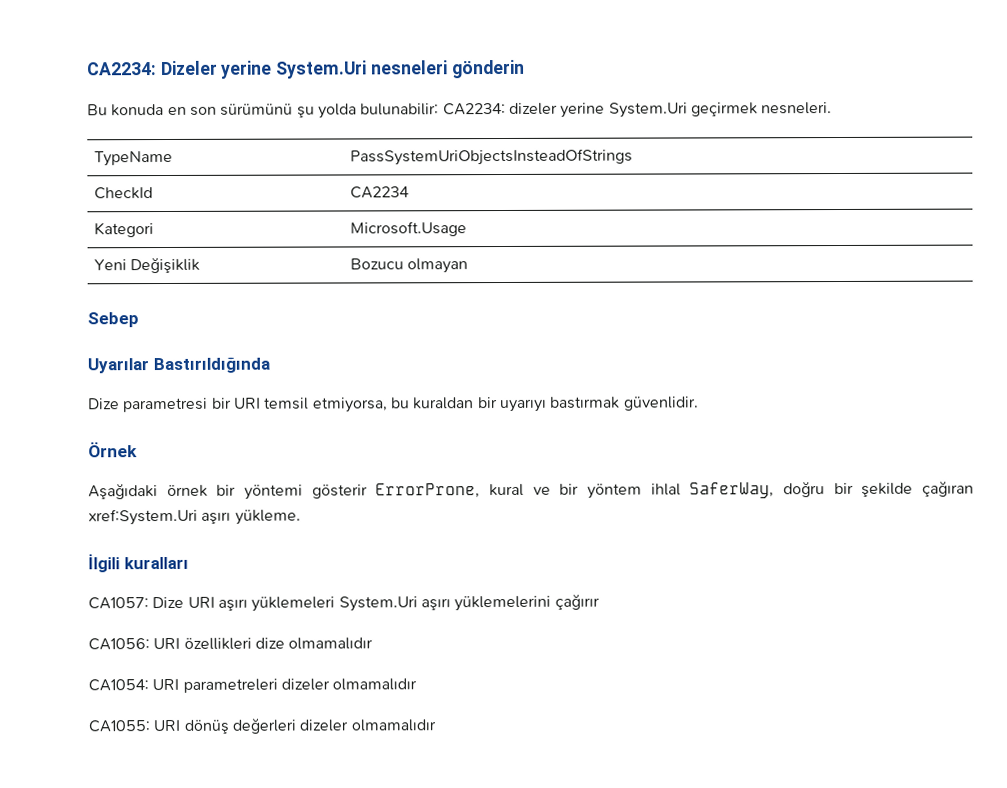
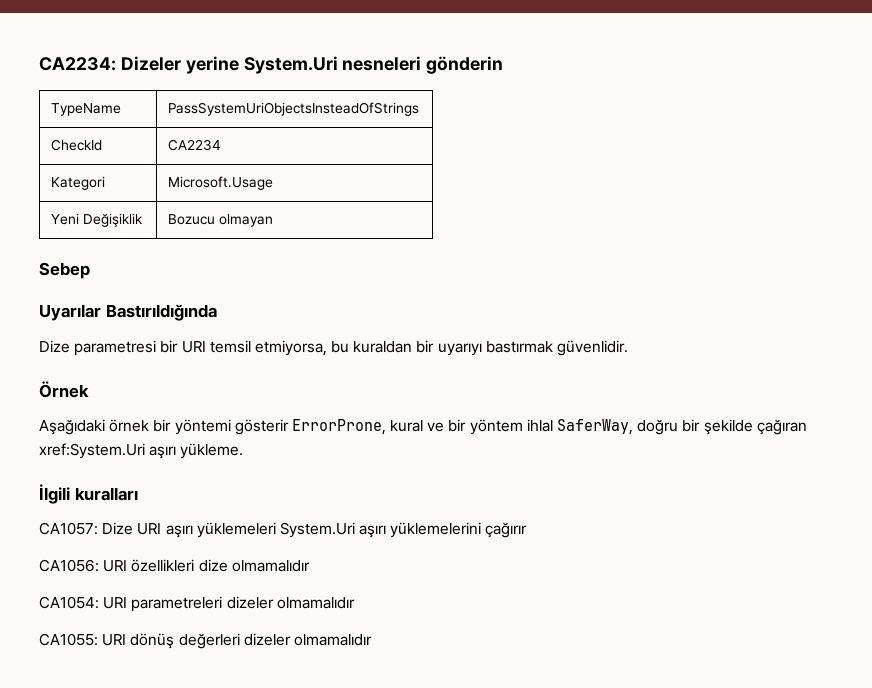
- Bu konuda en son sürümünü şu yolda bulunabilir: CA2234: dizeler yerine System.Uri geçirmek nesneleri.

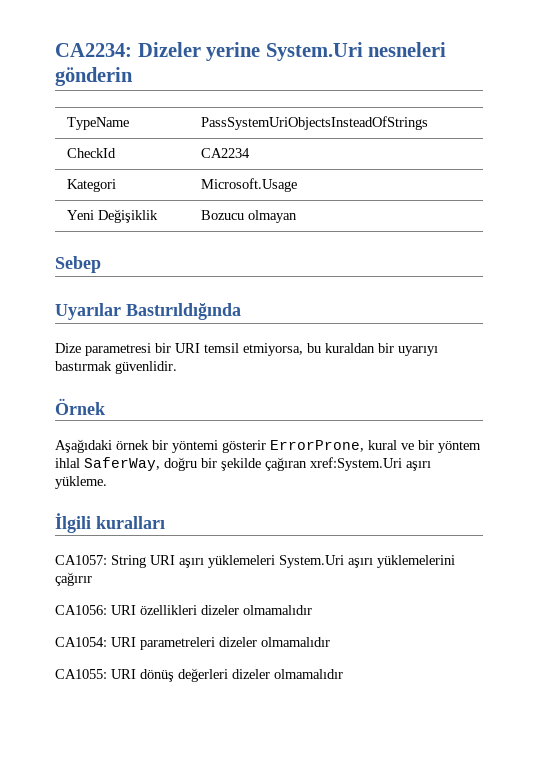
- CA1057: Dize URI aşırı yüklemeleri System.Uri aşırı yüklemelerini çağırır
+ CA1057: String URI aşırı yüklemeleri System.Uri aşırı yüklemelerini çağırır
- CA1056: URI özellikleri dize olmamalıdır
+ CA1056: URI özellikleri dizeler olmamalıdır

